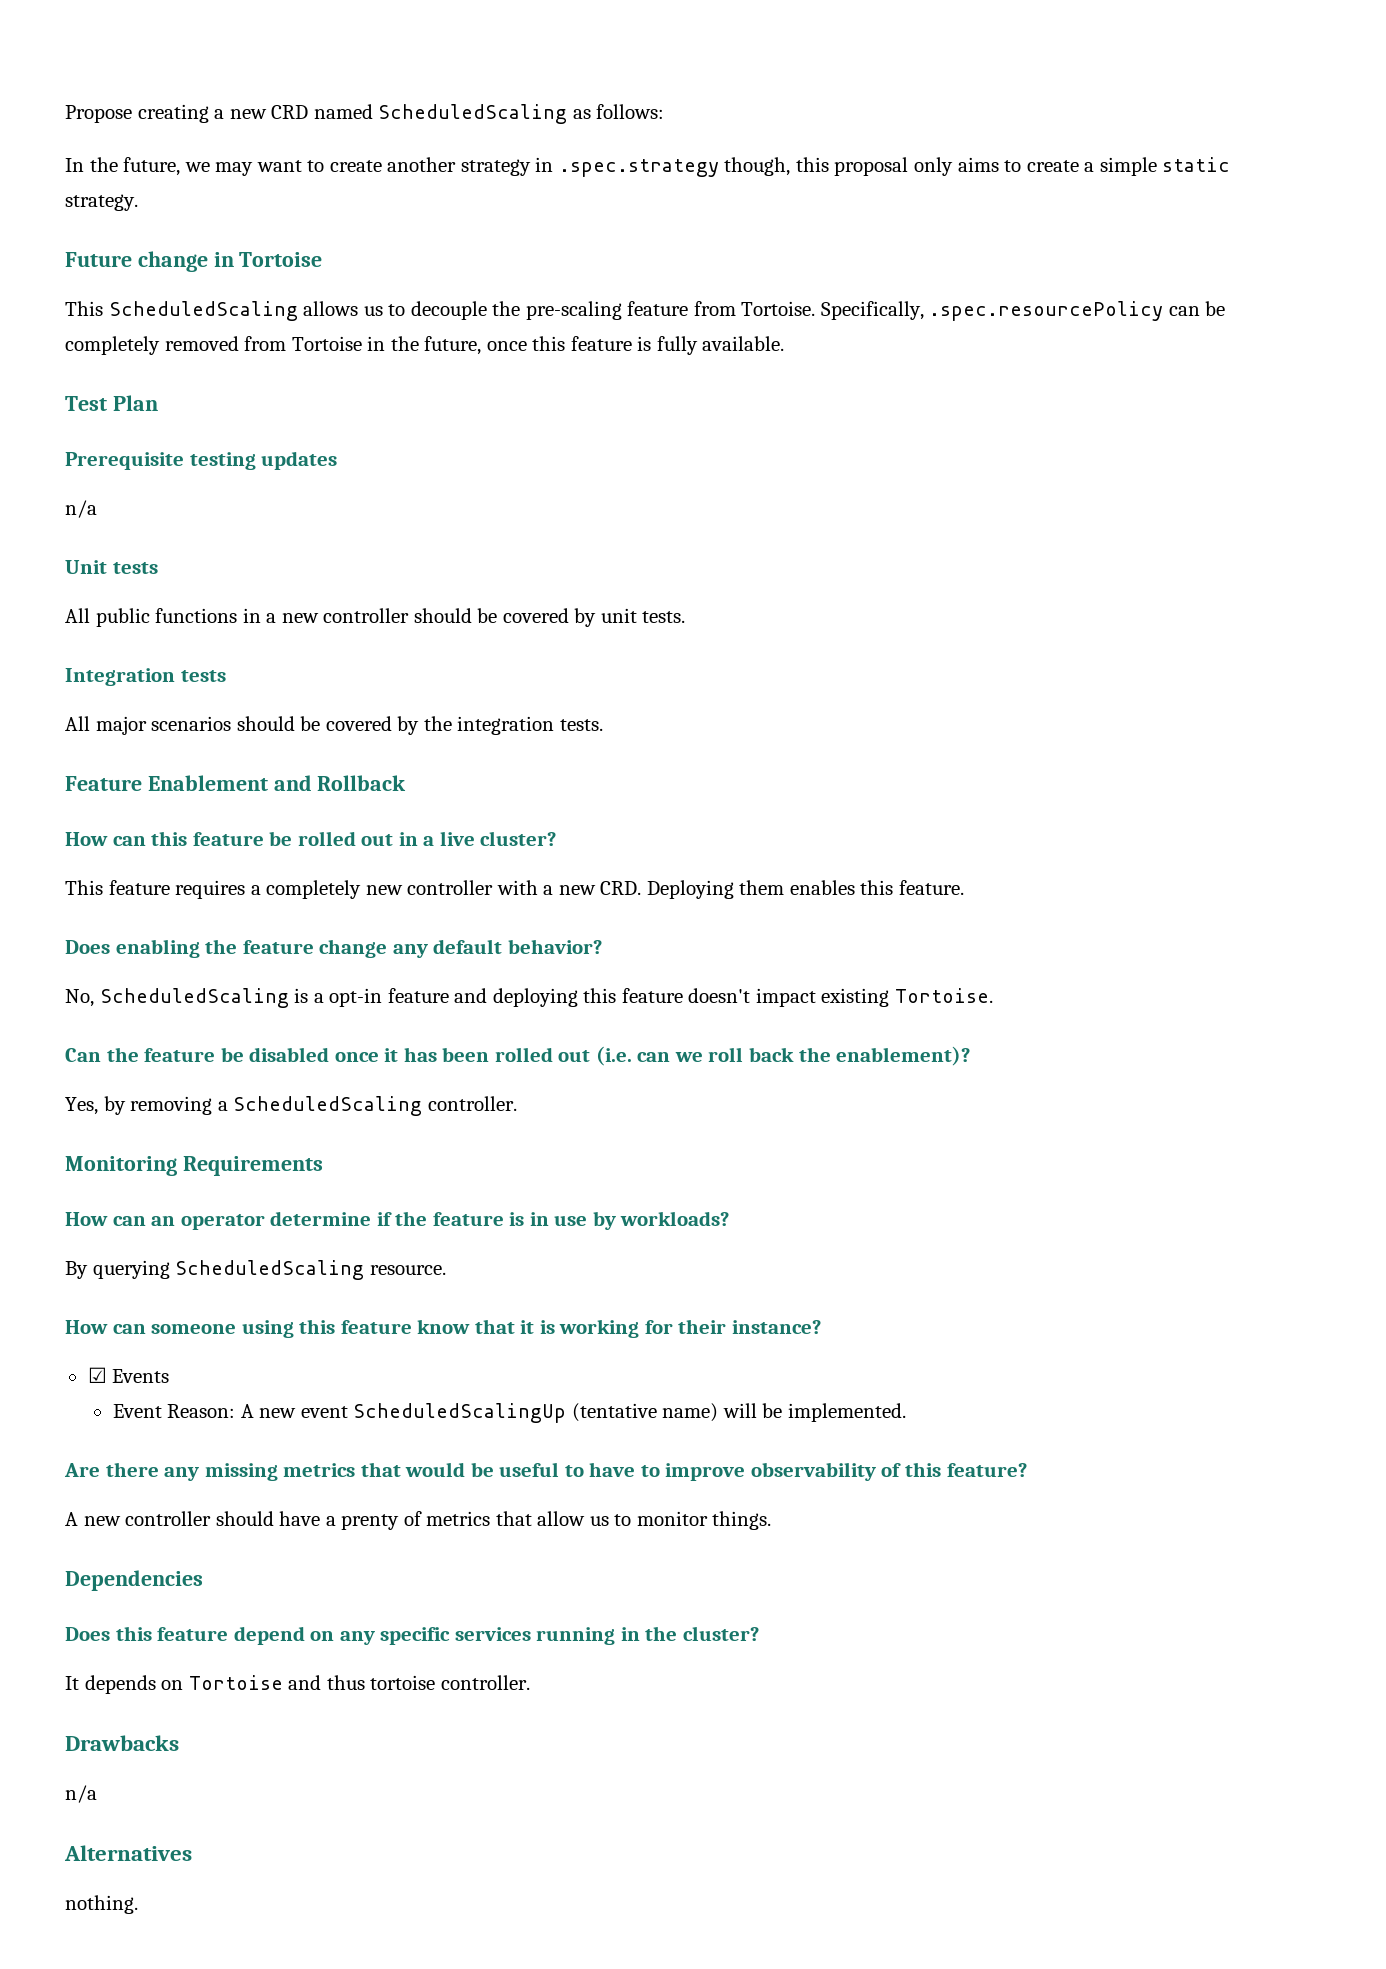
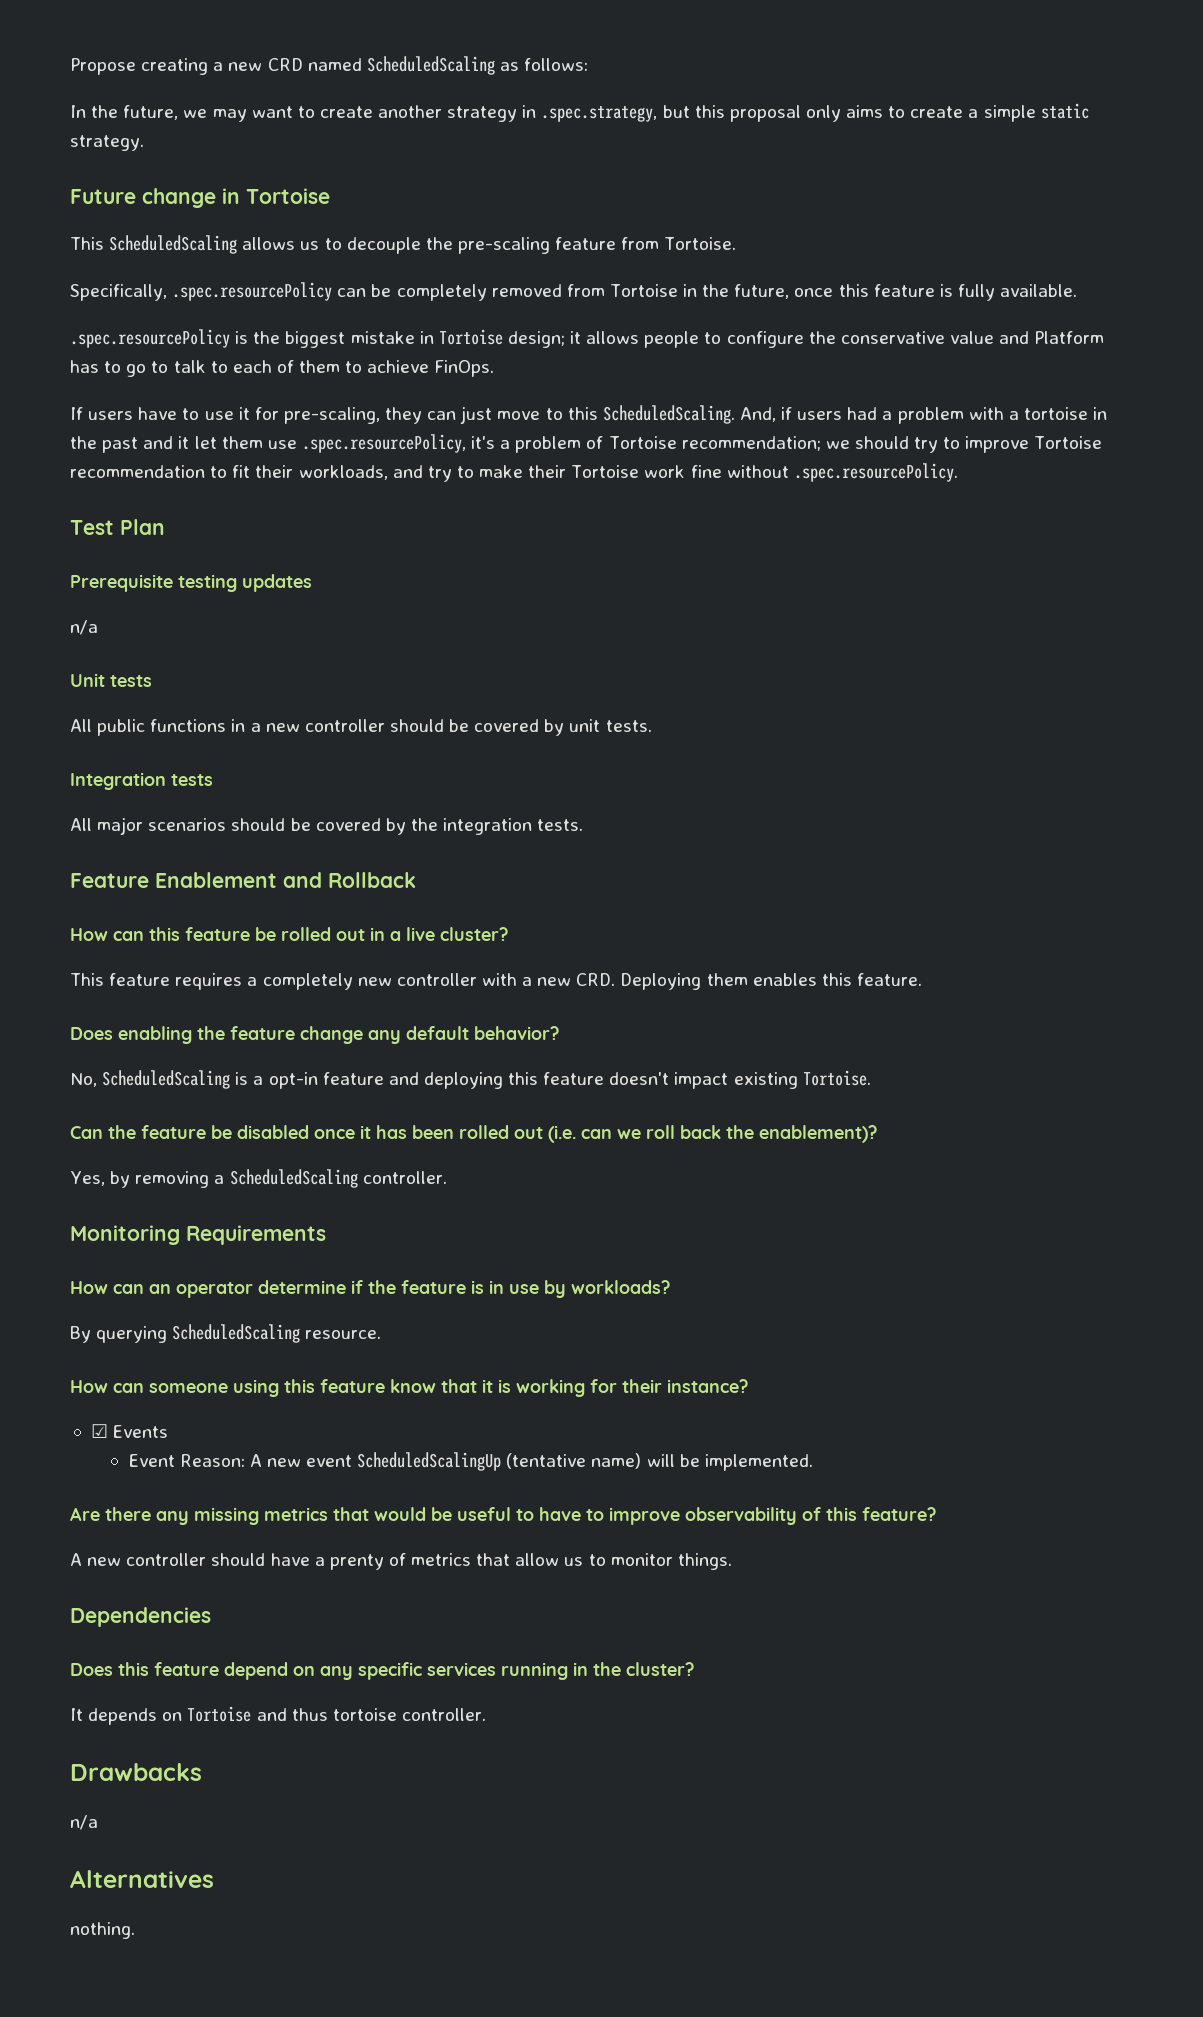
- In the future, we may want to create another strategy in .spec.strategy though, this proposal only aims to create a simple static strategy.
+ In the future, we may want to create another strategy in .spec.strategy, but this proposal only aims to create a simple static strategy.
- This ScheduledScaling allows us to decouple the pre-scaling feature from Tortoise. Specifically, .spec.resourcePolicy can be completely removed from Tortoise in the future, once this feature is fully available.
+ This ScheduledScaling allows us to decouple the pre-scaling feature from Tortoise.
+ Specifically, .spec.resourcePolicy can be completely removed from Tortoise in the future, once this feature is fully available.
+ .spec.resourcePolicy is the biggest mistake in Tortoise design; it allows people to configure the conservative value and Platform has to go to talk to each of them to achieve FinOps.
+ If users have to use it for pre-scaling, they can just move to this ScheduledScaling. And, if users had a problem with a tortoise in the past and it let them use .spec.resourcePolicy, it's a problem of Tortoise recommendation; we should try to improve Tortoise recommendation to fit their workloads, and try to make their Tortoise work fine without .spec.resourcePolicy.

